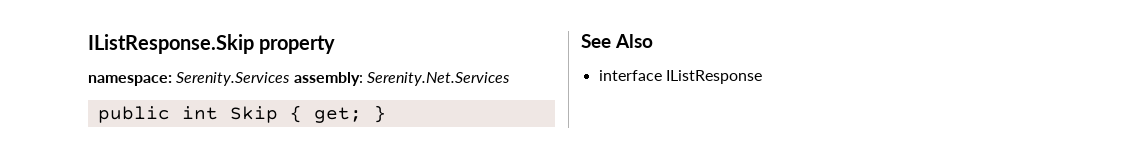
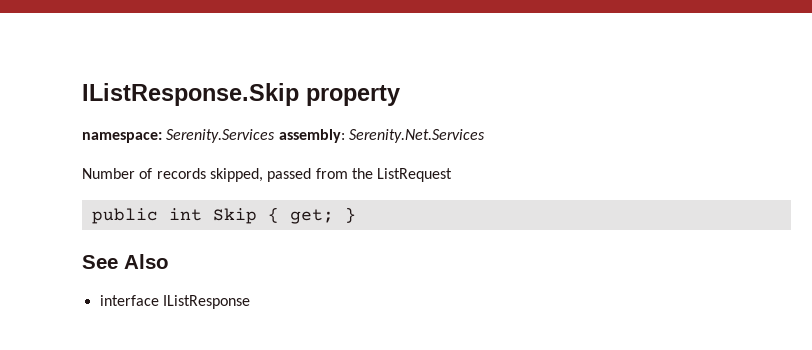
+ Number of records skipped, passed from the ListRequest

